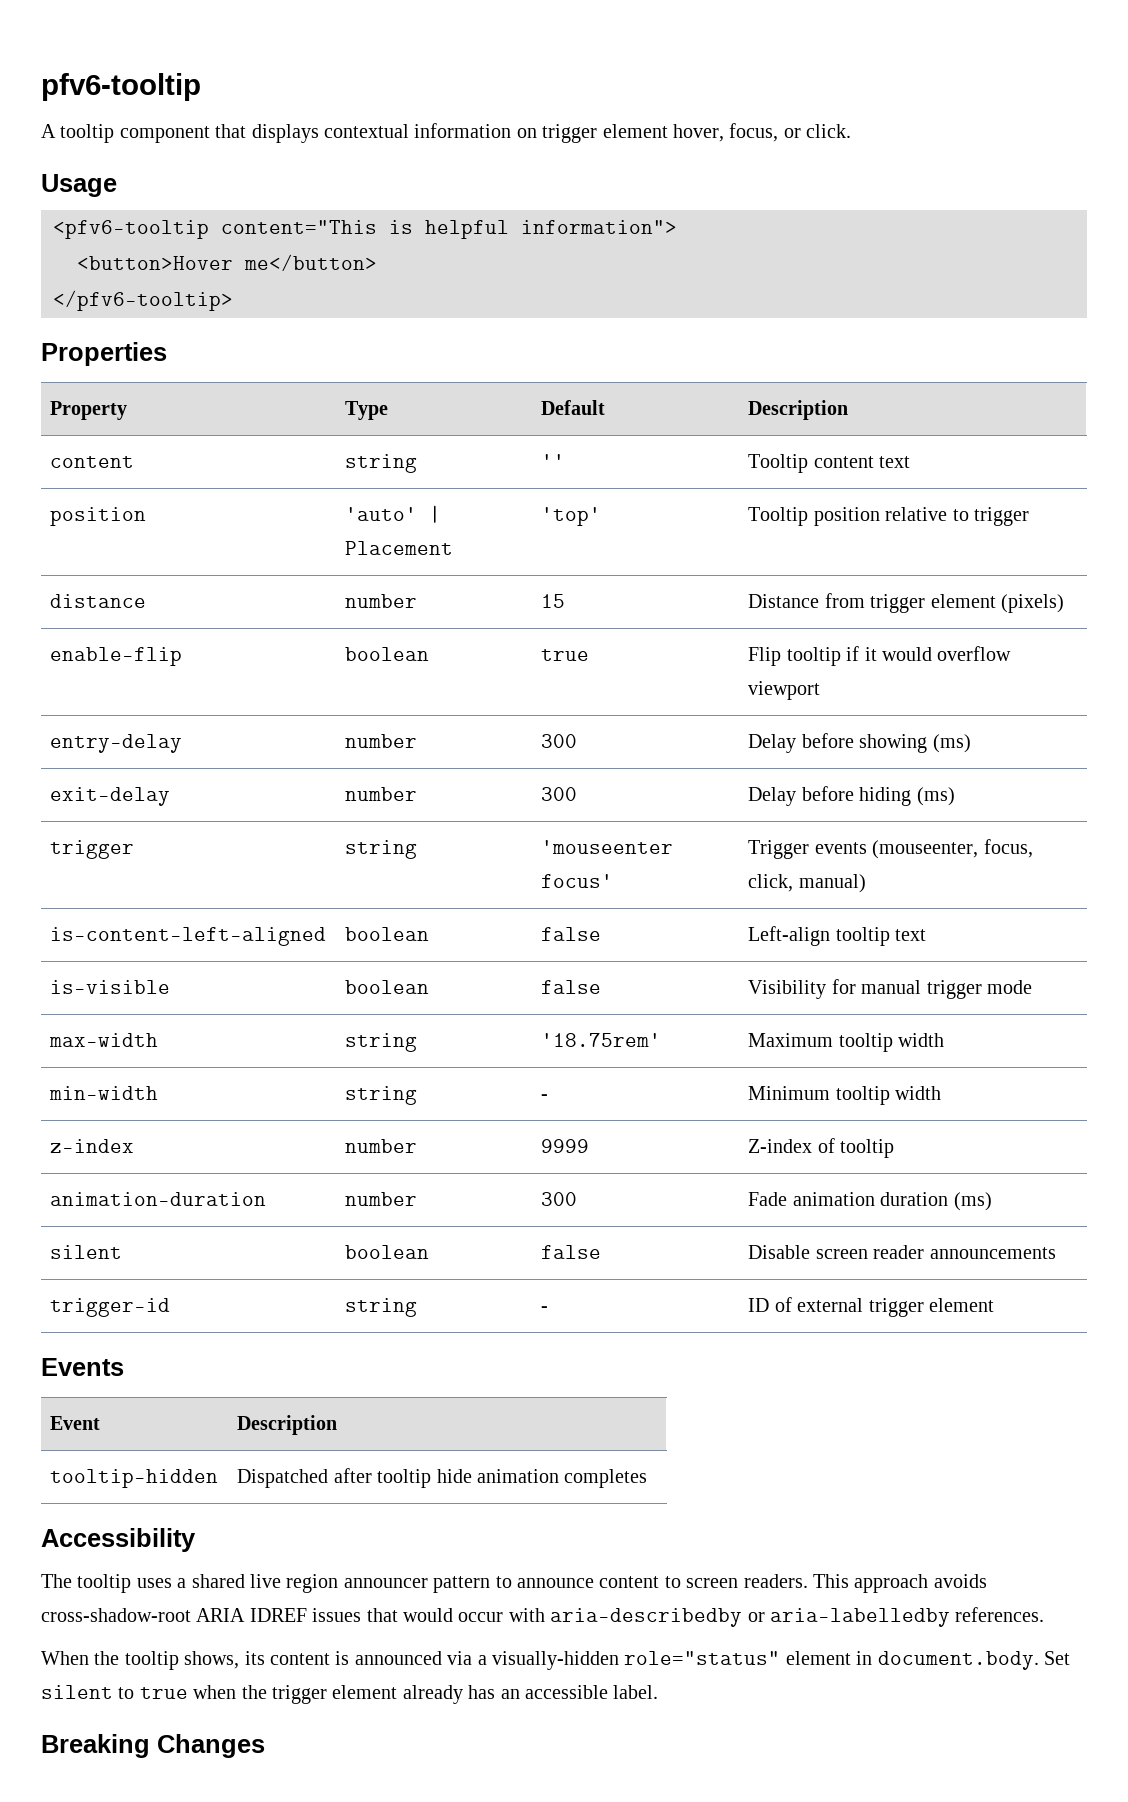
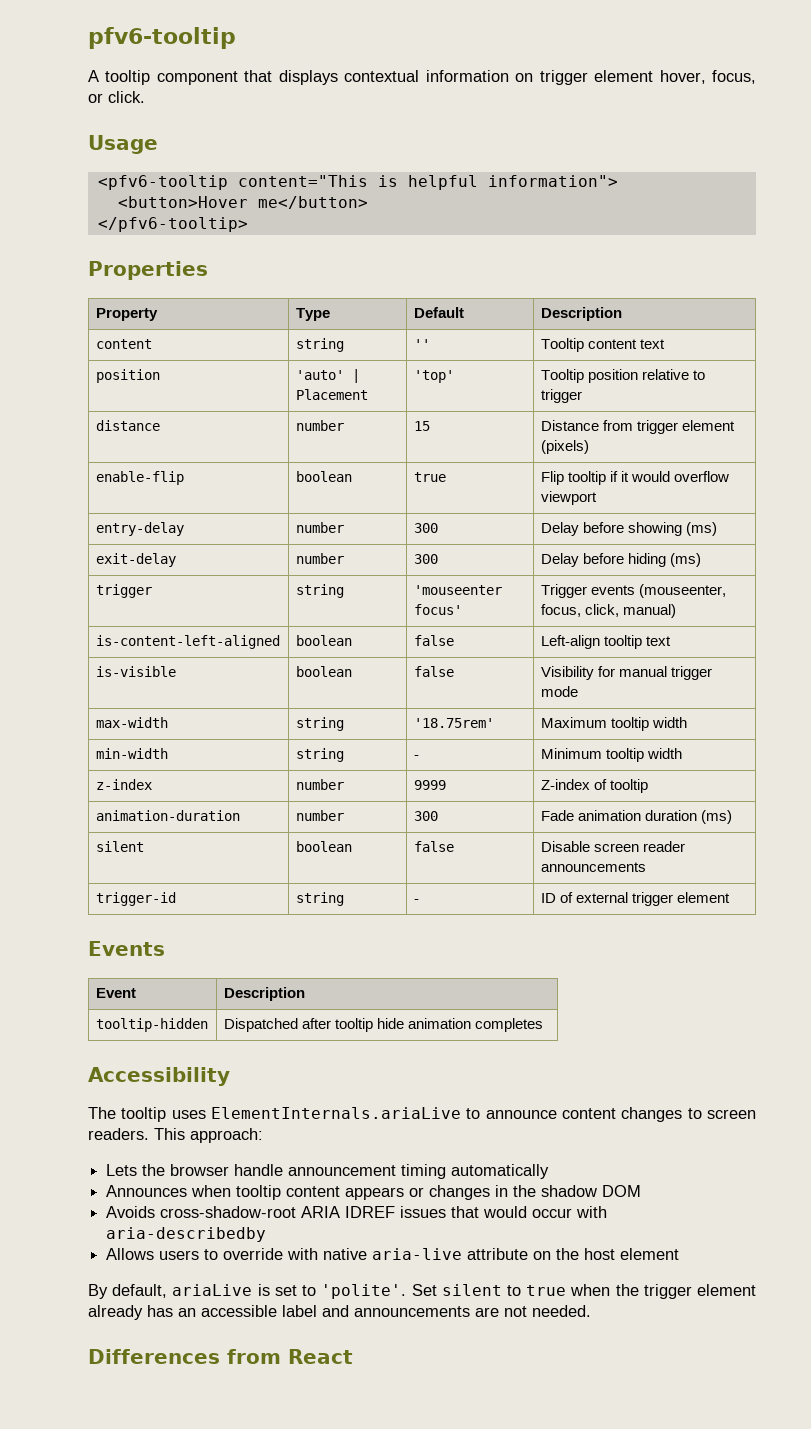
- The tooltip uses a shared live region announcer pattern to announce content to screen readers.
+ The tooltip uses ElementInternals.ariaLive to announce content changes to screen readers.
- This approach avoids cross-shadow-root ARIA IDREF issues that would occur with aria-describedby or aria-labelledby references.
- When the tooltip shows, its content is announced via a visually-hidden role="status" element in document.body. Set silent to true when the trigger element already has an accessible label.
- Breaking Changes
+ This approach:
+ Lets the browser handle announcement timing automatically
+ Announces when tooltip content appears or changes in the shadow DOM
+ Avoids cross-shadow-root ARIA IDREF issues that would occur with aria-describedby
+ Allows users to override with native aria-live attribute on the host element
+ By default, ariaLive is set to 'polite'. Set silent to true when the trigger element already has an accessible label and announcements are not needed.
+ Differences from React

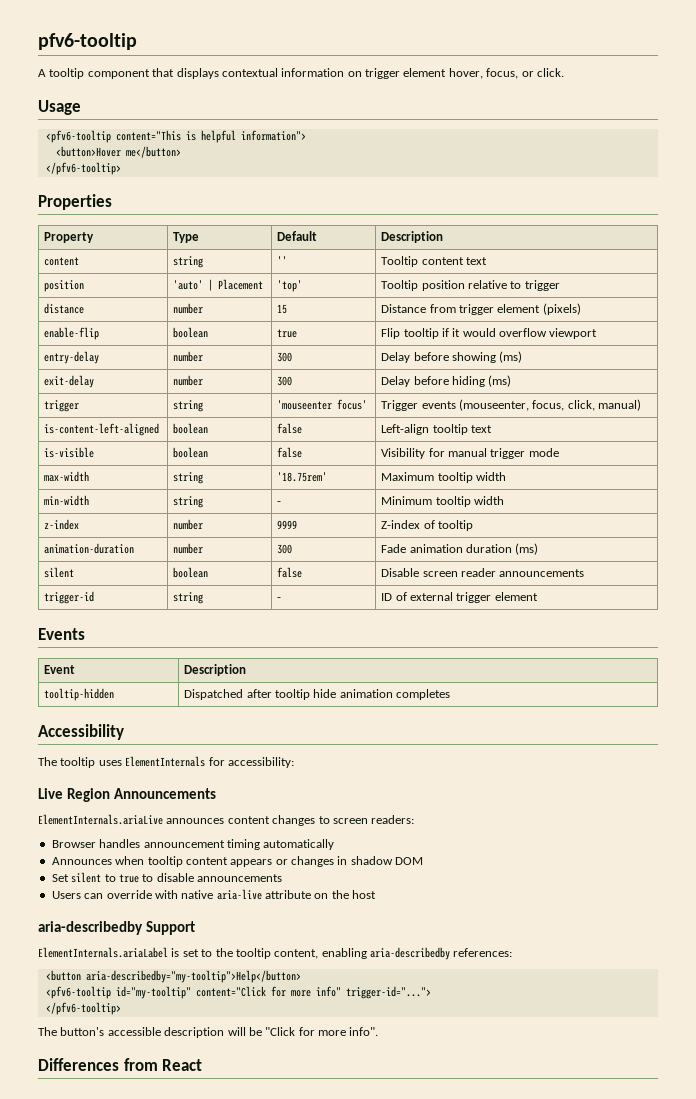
- The tooltip uses ElementInternals.ariaLive to announce content changes to screen readers. This approach:
- Lets the browser handle announcement timing automatically
+ The tooltip uses ElementInternals for accessibility:
+ Live Region Announcements
+ ElementInternals.ariaLive announces content changes to screen readers:
+ Browser handles announcement timing automatically
- Announces when tooltip content appears or changes in the shadow DOM
+ Announces when tooltip content appears or changes in shadow DOM
- Avoids cross-shadow-root ARIA IDREF issues that would occur with aria-describedby
- Allows users to override with native aria-live attribute on the host element
- By default, ariaLive is set to 'polite'. Set silent to true when the trigger element already has an accessible label and announcements are not needed.
+ Set silent to true to disable announcements
+ Users can override with native aria-live attribute on the host
+ aria-describedby Support
+ ElementInternals.ariaLabel is set to the tooltip content, enabling aria-describedby references:
+ <button aria-describedby="my-tooltip">Help</button>
+ <pfv6-tooltip id="my-tooltip" content="Click for more info" trigger-id="...">
+ </pfv6-tooltip>
+ The button's accessible description will be "Click for more info".

